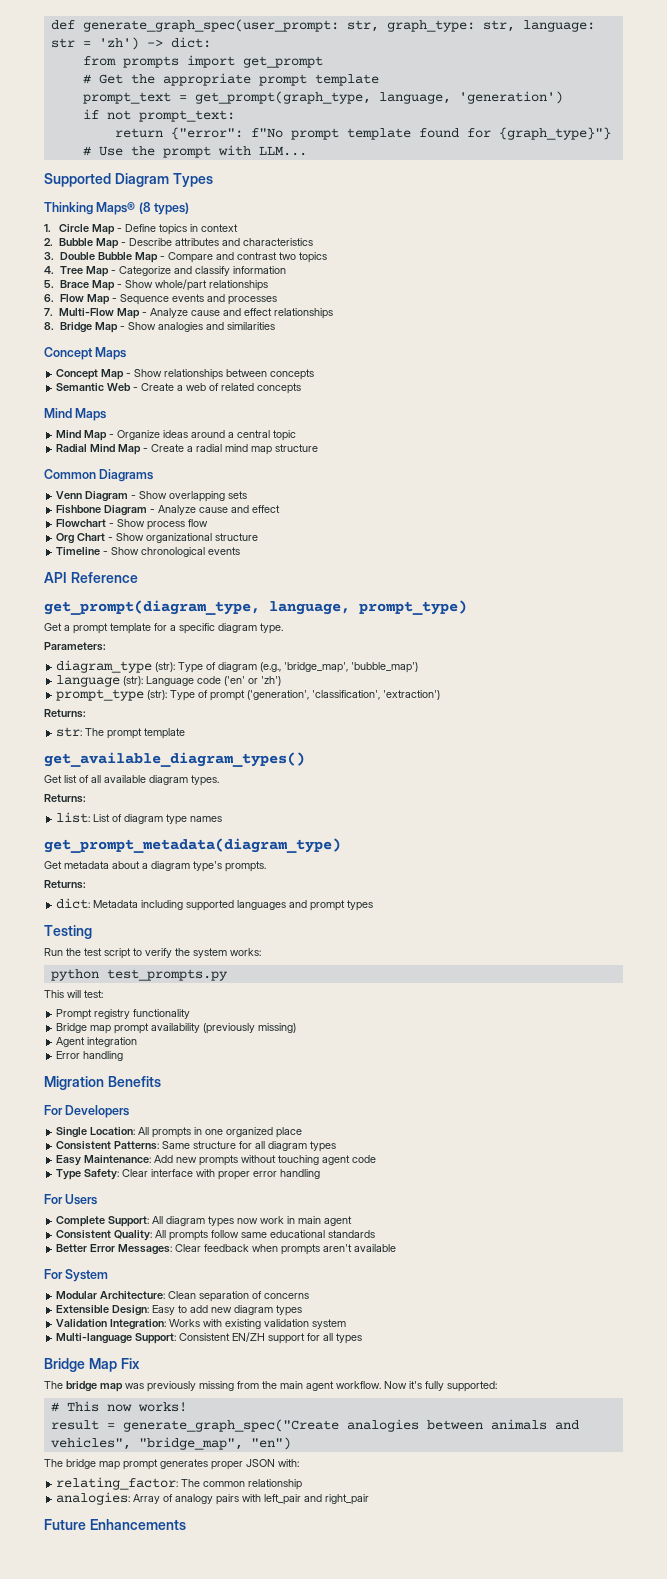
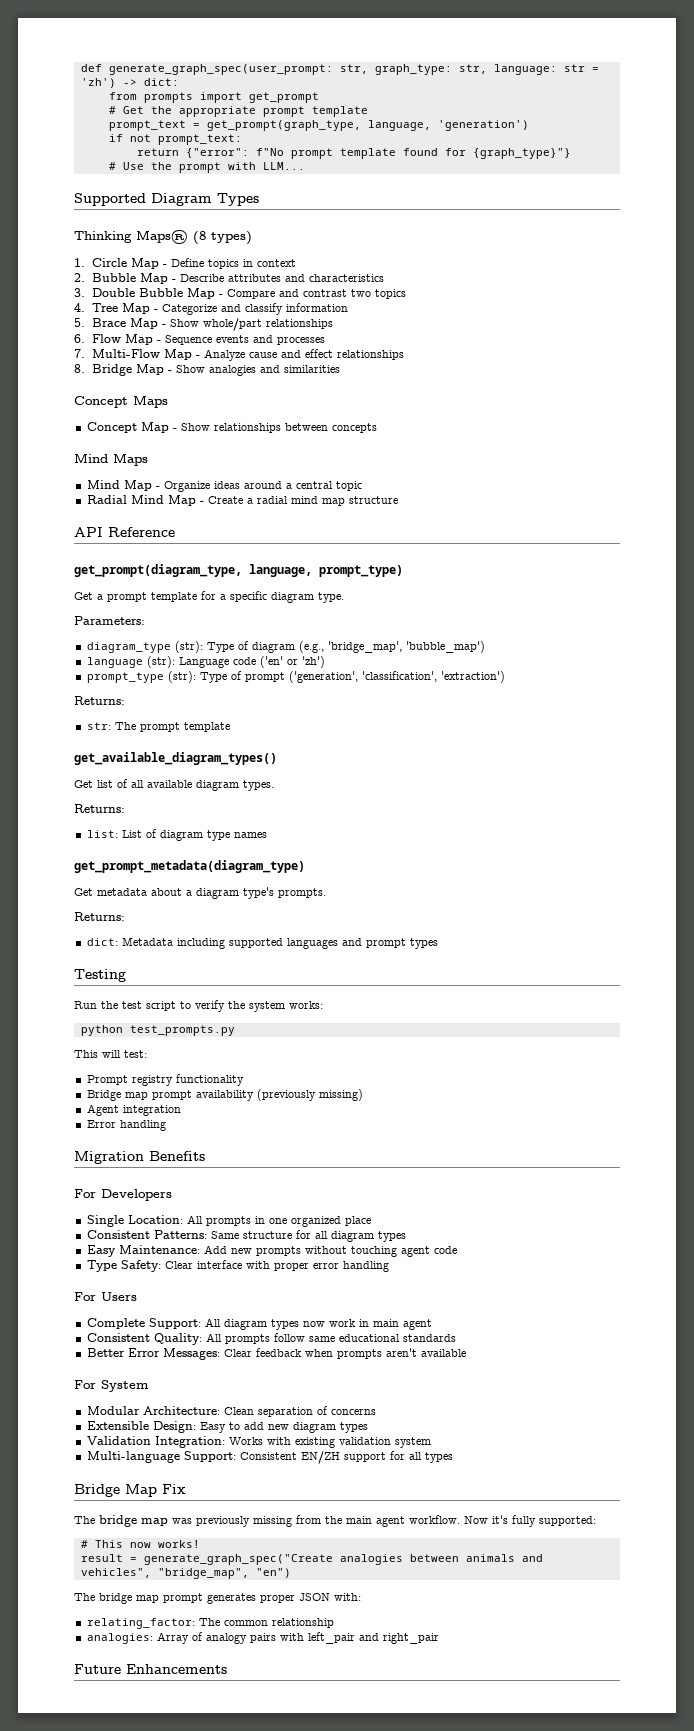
- Semantic Web - Create a web of related concepts
- Common Diagrams
- Venn Diagram - Show overlapping sets
- Fishbone Diagram - Analyze cause and effect
- Flowchart - Show process flow
- Org Chart - Show organizational structure
- Timeline - Show chronological events

